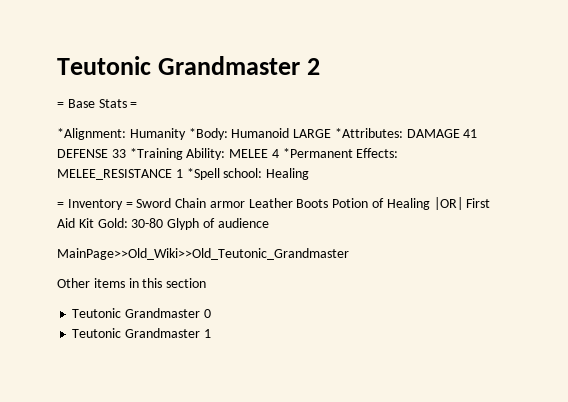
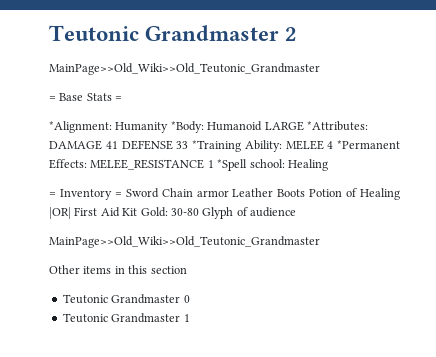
  Teutonic Grandmaster 2
+ MainPage>>Old_Wiki>>Old_Teutonic_Grandmaster

